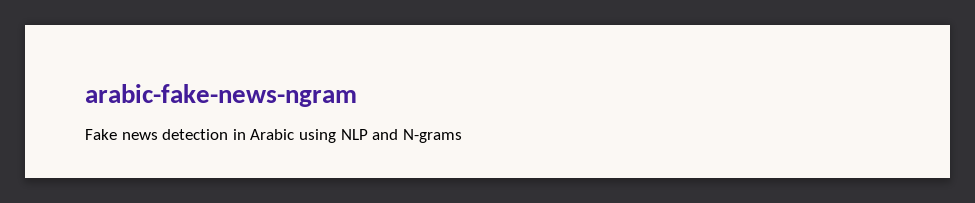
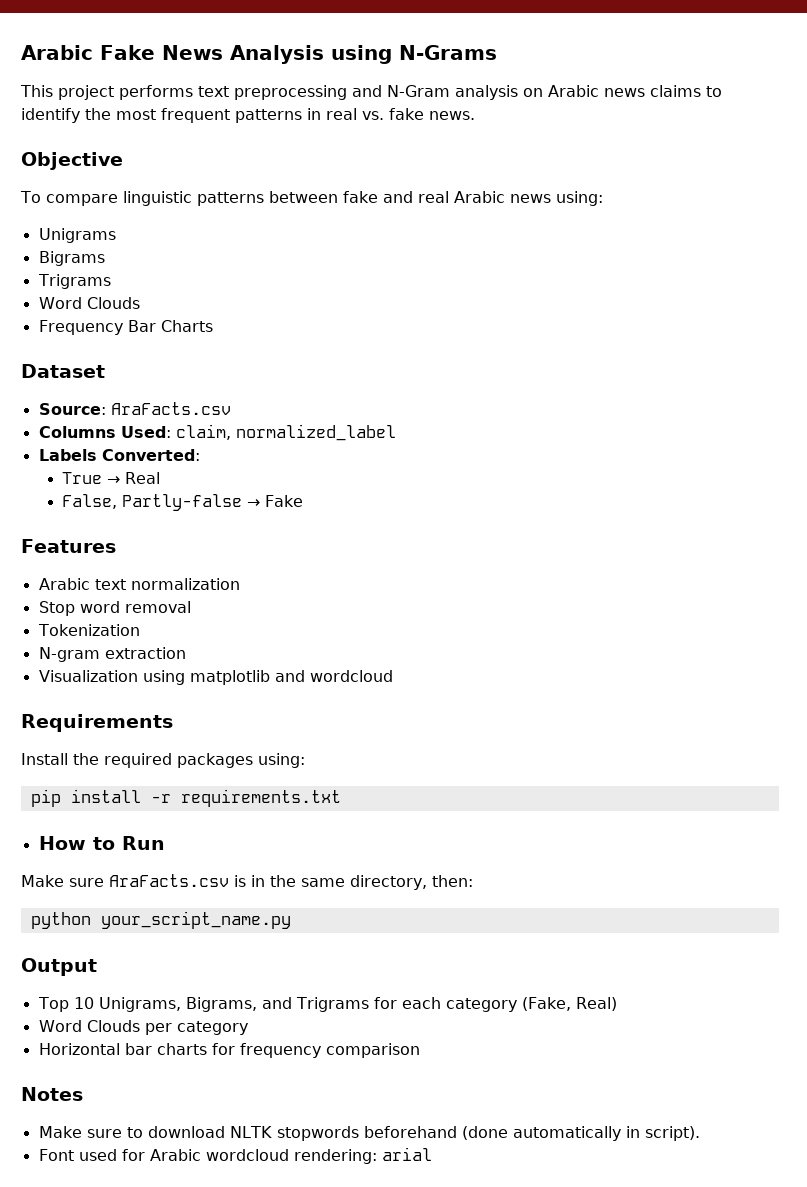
- arabic-fake-news-ngram
- Fake news detection in Arabic using NLP and N-grams
+ Arabic Fake News Analysis using N-Grams
+ This project performs text preprocessing and N-Gram analysis on Arabic news claims to identify the most frequent patterns in real vs. fake news.
+ Objective
+ To compare linguistic patterns between fake and real Arabic news using:
+ Unigrams
+ Bigrams
+ Trigrams
+ Word Clouds
+ Frequency Bar Charts
+ Dataset
+ Source: AraFacts.csv
+ Columns Used: claim, normalized_label
+ Labels Converted:
+ True → Real
+ False, Partly-false → Fake
+ Features
+ Arabic text normalization
+ Stop word removal
+ Tokenization
+ N-gram extraction
+ Visualization using matplotlib and wordcloud
+ Requirements
+ Install the required packages using:
+ pip install -r requirements.txt
+ How to Run
+ Make sure AraFacts.csv is in the same directory, then:
+ python your_script_name.py
+ Output
+ Top 10 Unigrams, Bigrams, and Trigrams for each category (Fake, Real)
+ Word Clouds per category
+ Horizontal bar charts for frequency comparison
+ Notes
+ Make sure to download NLTK stopwords beforehand (done automatically in script).
+ Font used for Arabic wordcloud rendering: arial

